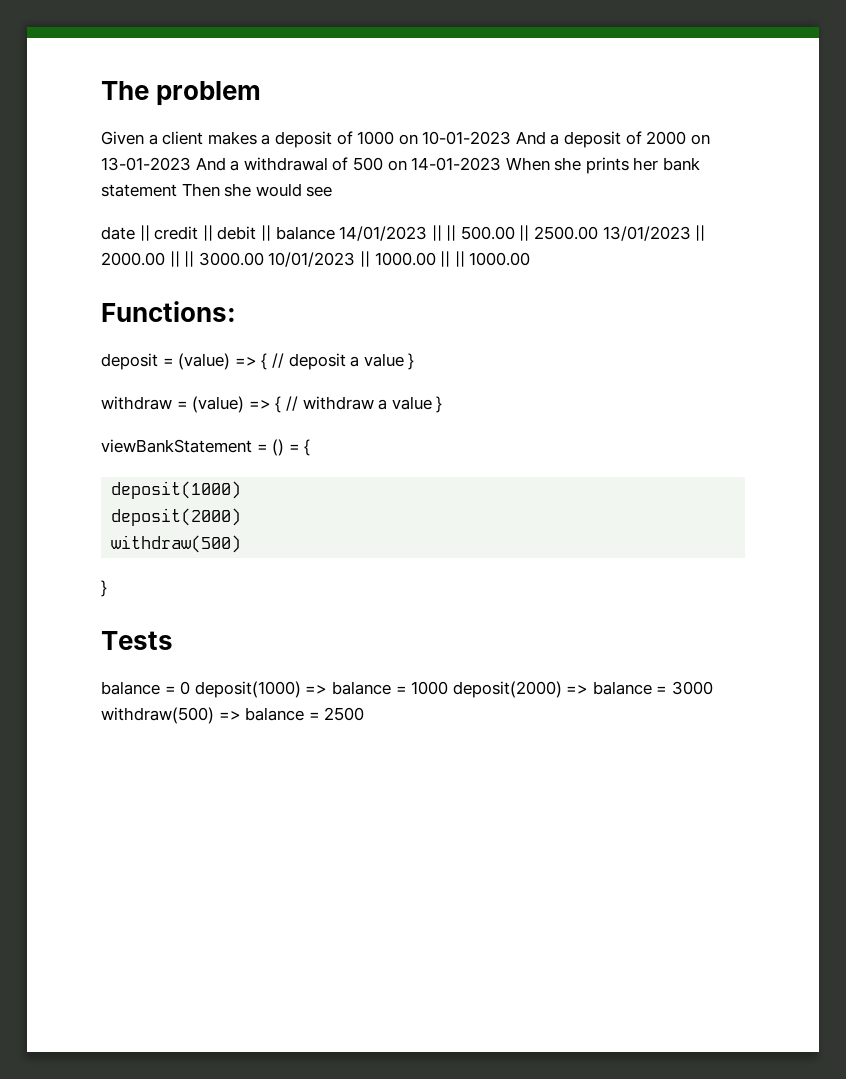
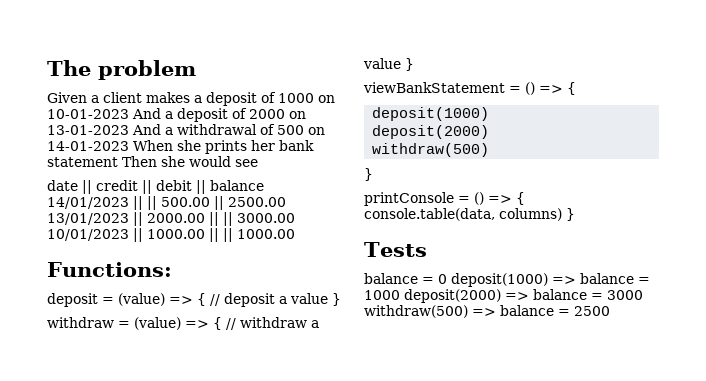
- viewBankStatement = () = {
+ viewBankStatement = () => {
+ printConsole = () => { console.table(data, columns) }

